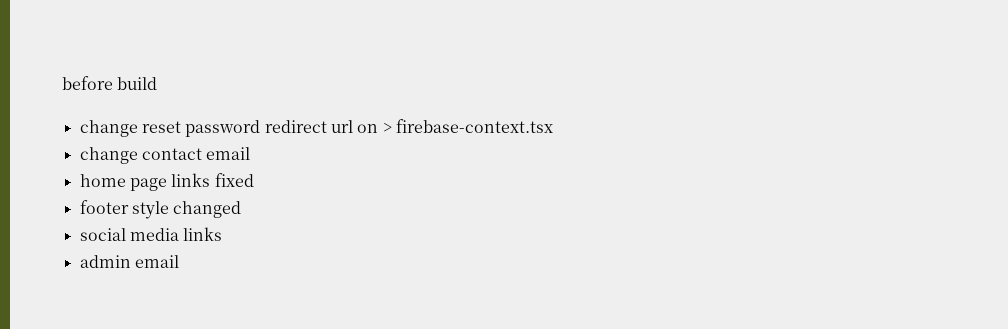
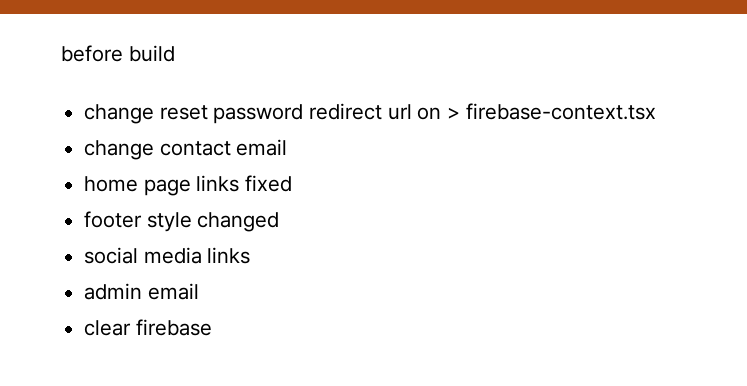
+ clear firebase

